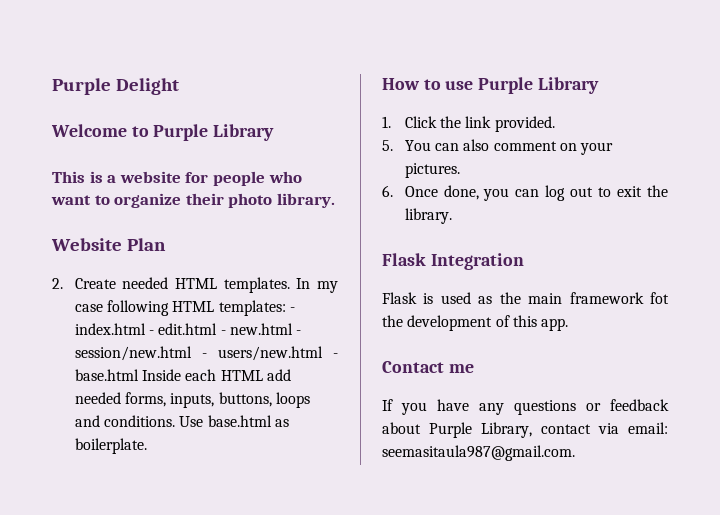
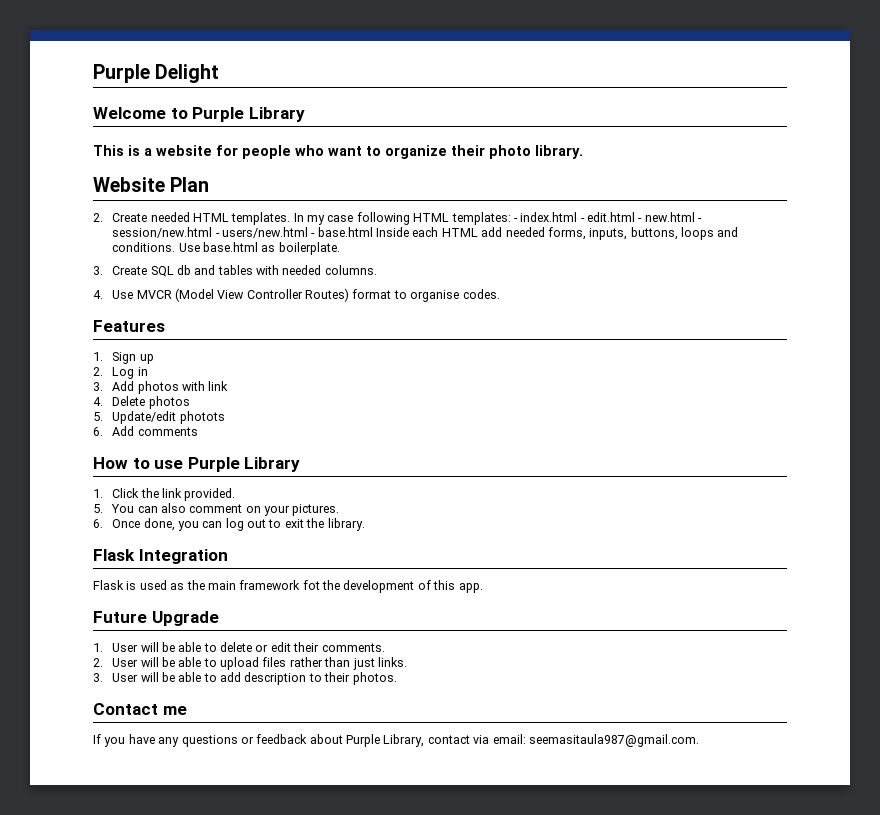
+ 3. Create SQL db and tables with needed columns.
+ 4. Use MVCR (Model View Controller Routes) format to organise codes.
+ Features
+ 1. Sign up
+ 2. Log in
+ 3. Add photos with link
+ 4. Delete photos
+ 5. Update/edit photots
+ 6. Add comments
+ Future Upgrade
+ 1. User will be able to delete or edit their comments.
+ 2. User will be able to upload files rather than just links.
+ 3. User will be able to add description to their photos.

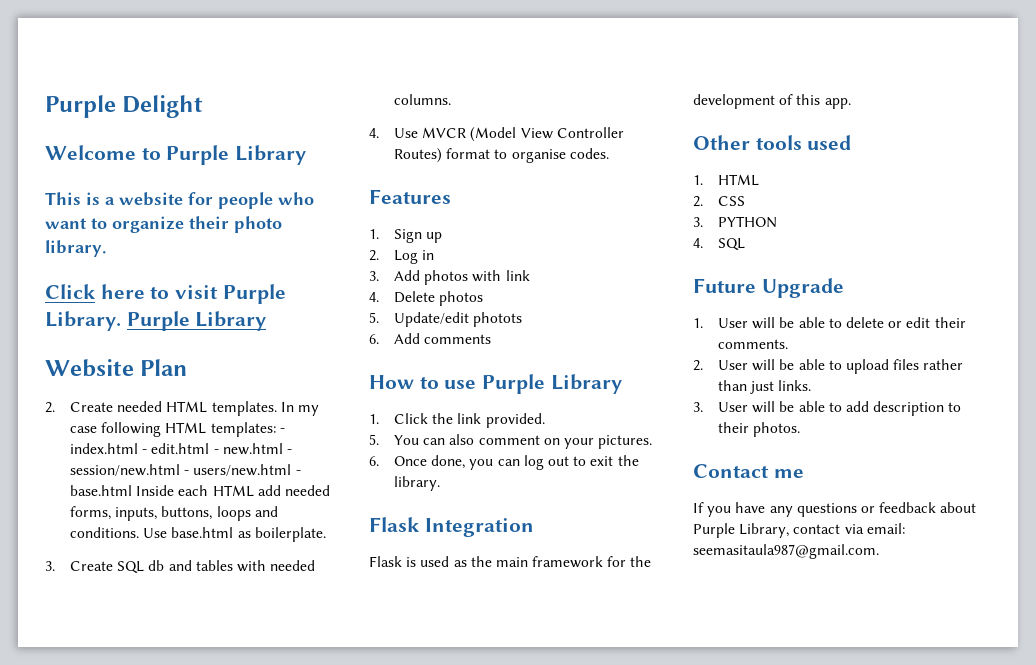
+ Click here to visit Purple Library. Purple Library
- Flask is used as the main framework fot the development of this app.
+ Flask is used as the main framework for the development of this app.
+ Other tools used
+ 1. HTML
+ 2. CSS
+ 3. PYTHON
+ 4. SQL

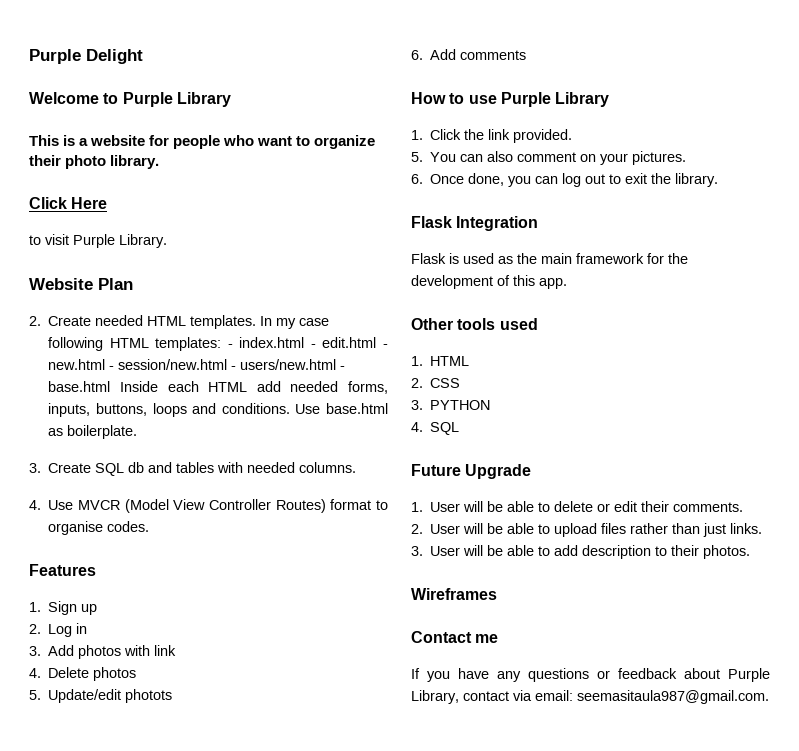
- Click here to visit Purple Library. Purple Library
+ Click Here
+ to visit Purple Library.
+ Wireframes

